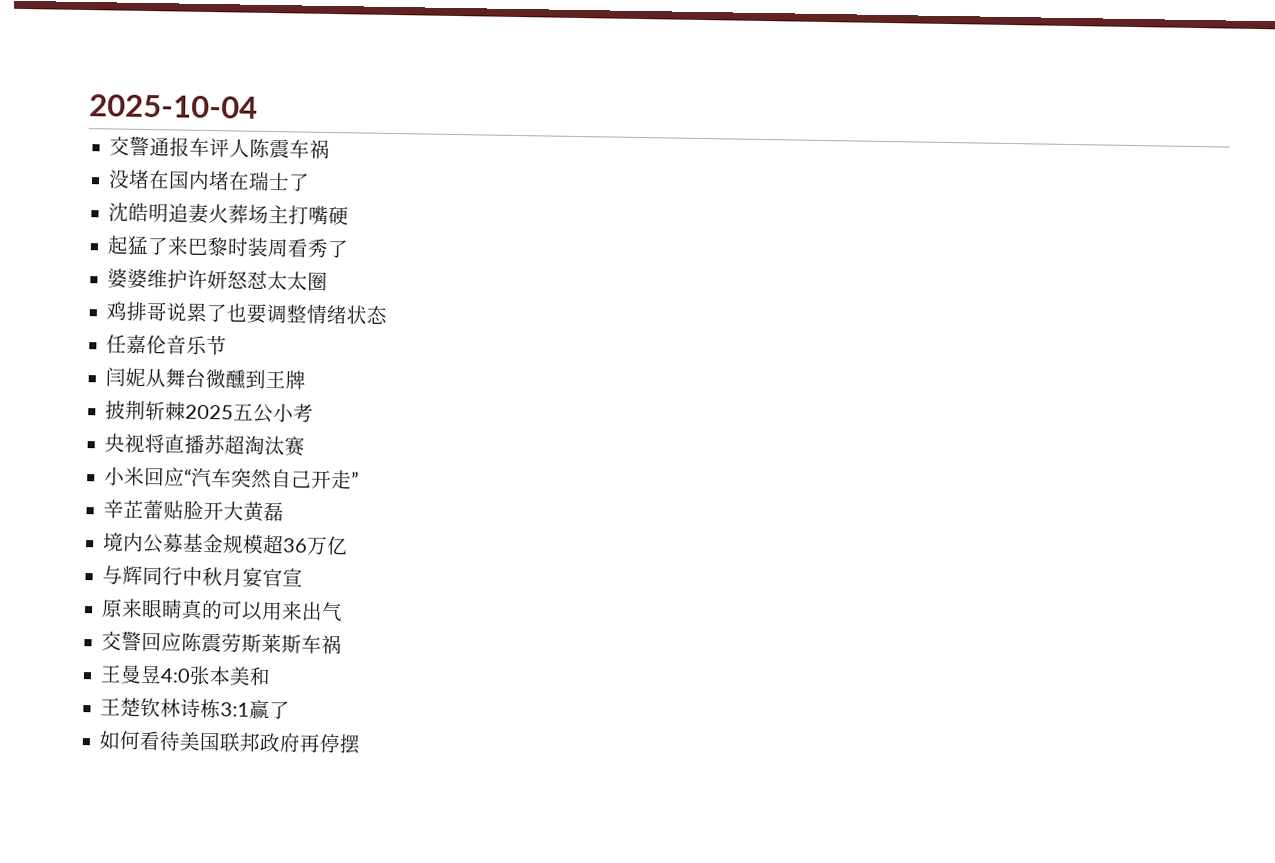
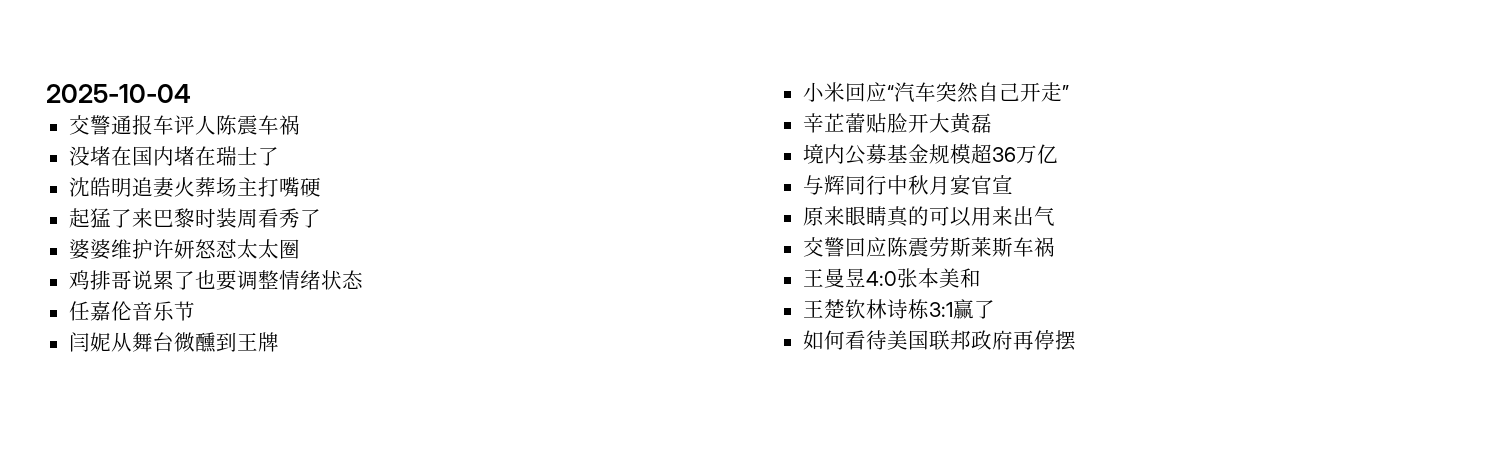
- 披荆斩棘2025五公小考
- 央视将直播苏超淘汰赛

